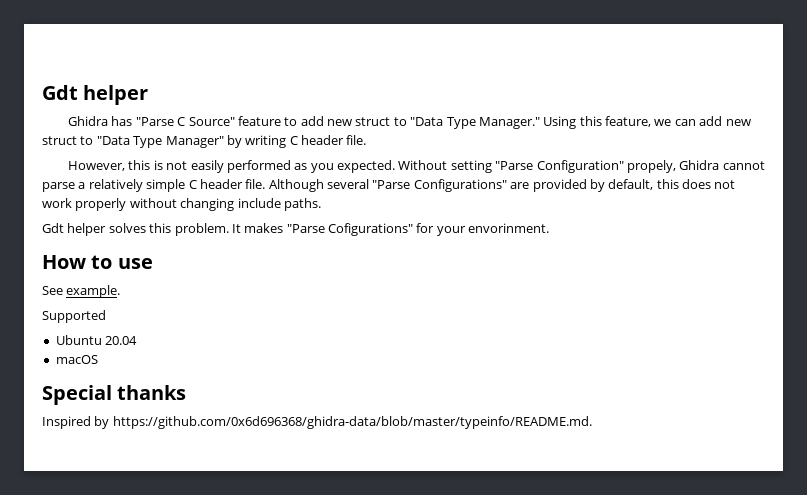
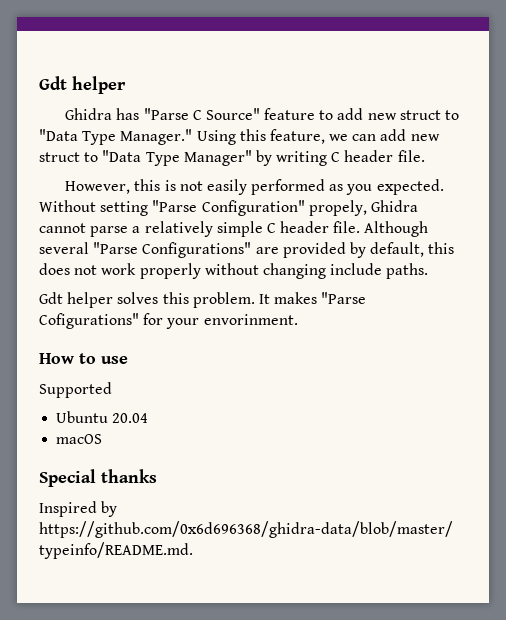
- See example.

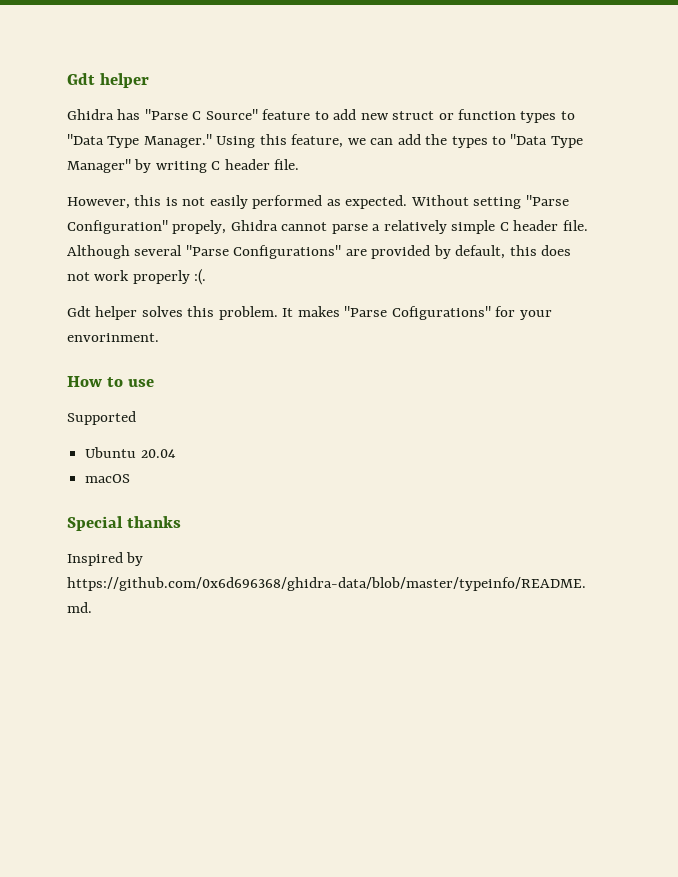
- Ghidra has "Parse C Source" feature to add new struct to "Data Type Manager."
+ Ghidra has "Parse C Source" feature to add new struct or function types to "Data Type Manager."
- Using this feature, we can add new struct to "Data Type Manager" by writing C header file.
+ Using this feature, we can add the types to "Data Type Manager" by writing C header file.
- However, this is not easily performed as you expected.
+ However, this is not easily performed as expected.
- Although several "Parse Configurations" are provided by default, this does not work properly without changing include paths.
+ Although several "Parse Configurations" are provided by default, this does not work properly :(.

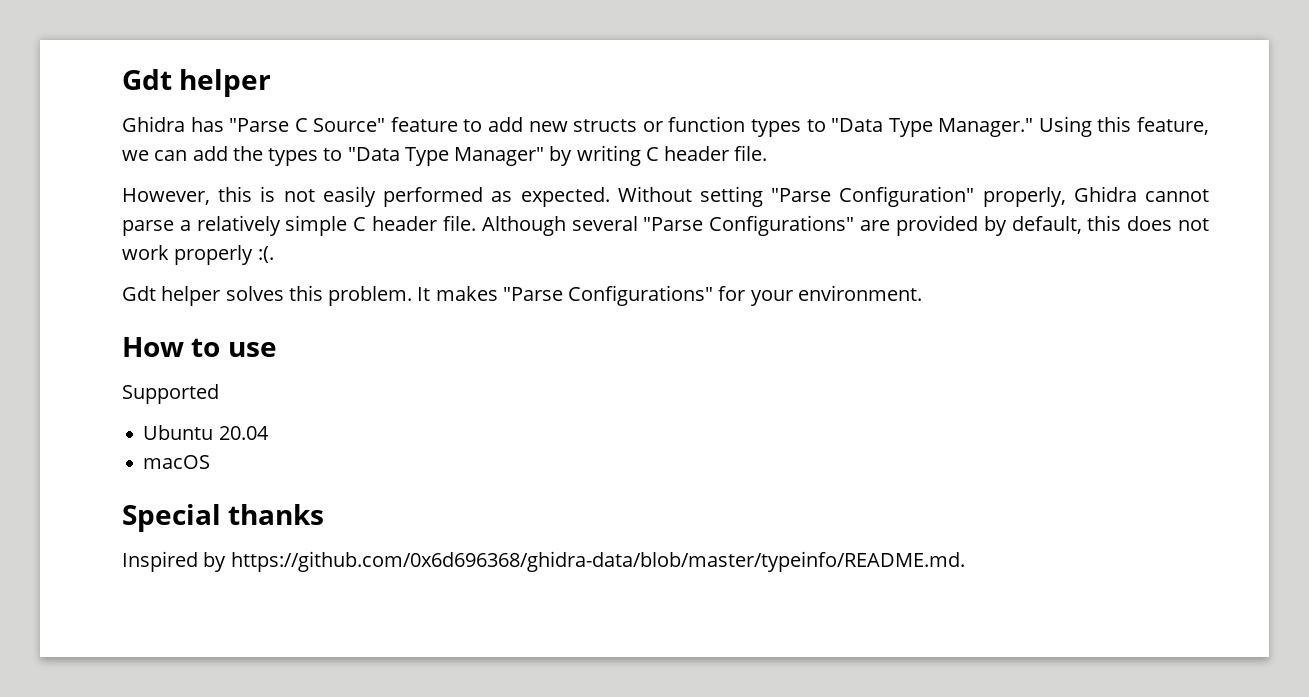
- Ghidra has "Parse C Source" feature to add new struct or function types to "Data Type Manager."
+ Ghidra has "Parse C Source" feature to add new structs or function types to "Data Type Manager."
- Without setting "Parse Configuration" propely, Ghidra cannot parse a relatively simple C header file.
+ Without setting "Parse Configuration" properly, Ghidra cannot parse a relatively simple C header file.
- It makes "Parse Cofigurations" for your envorinment.
+ It makes "Parse Configurations" for your environment.

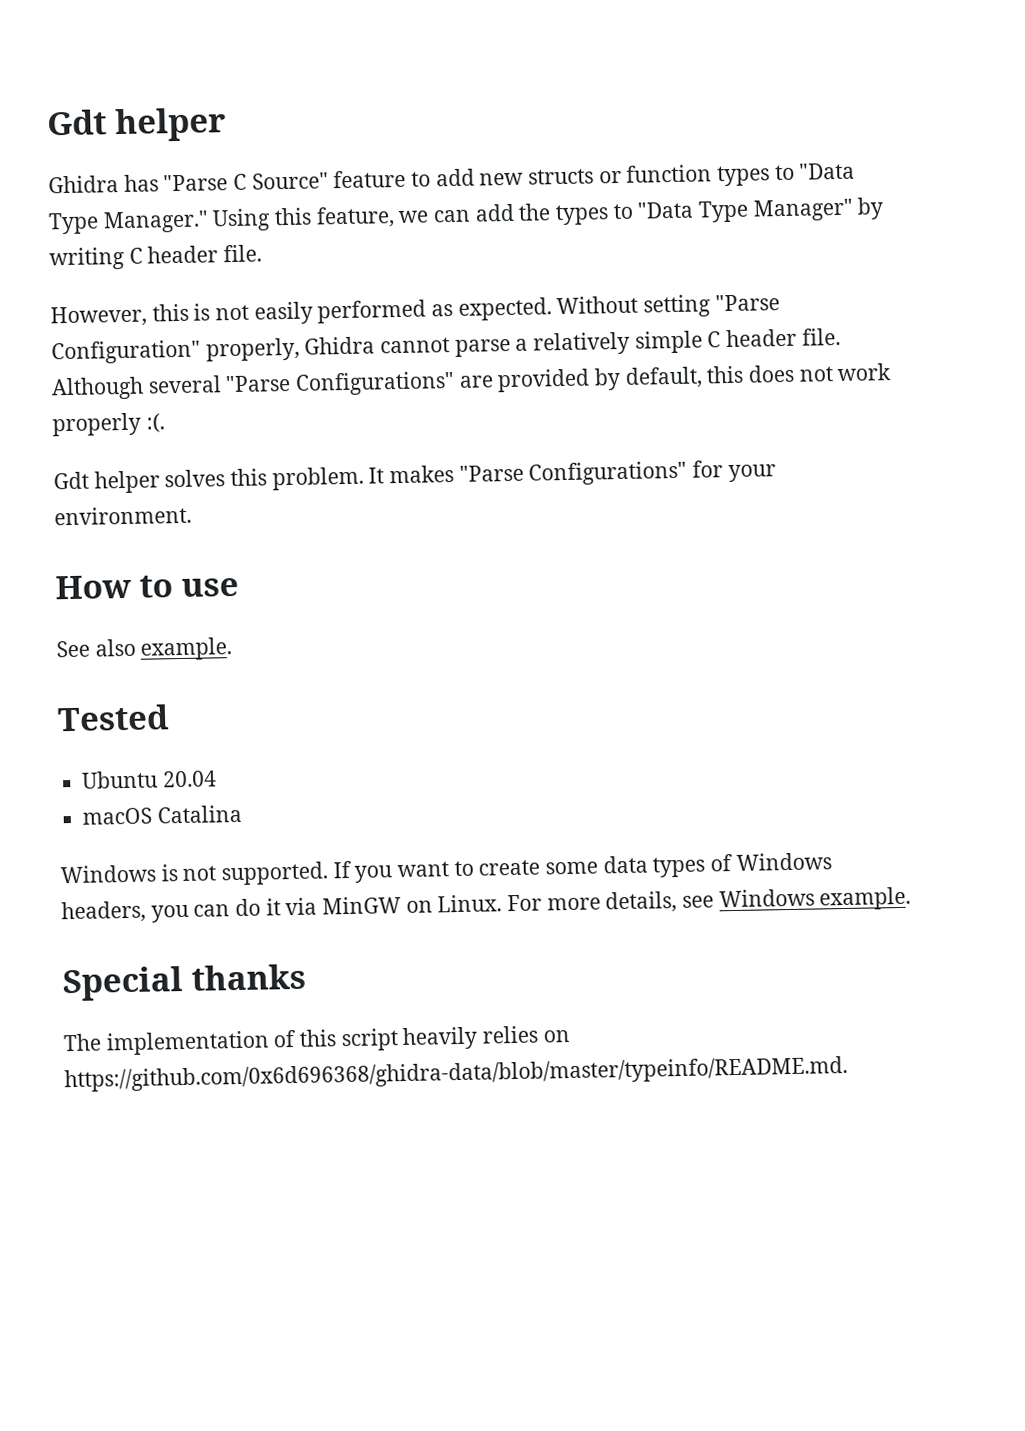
- Supported
+ See also example.
+ Tested
- macOS
+ macOS Catalina
+ Windows is not supported. If you want to create some data types of Windows headers, you can do it via MinGW on Linux. For more details, see Windows example.
  Special thanks
- Inspired by https://github.com/0x6d696368/ghidra-data/blob/master/typeinfo/README.md.
+ The implementation of this script heavily relies on https://github.com/0x6d696368/ghidra-data/blob/master/typeinfo/README.md.

